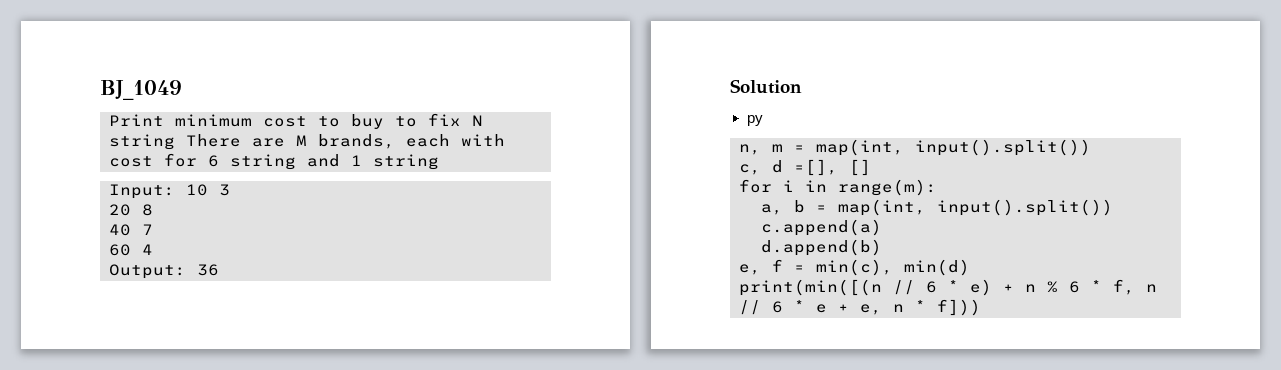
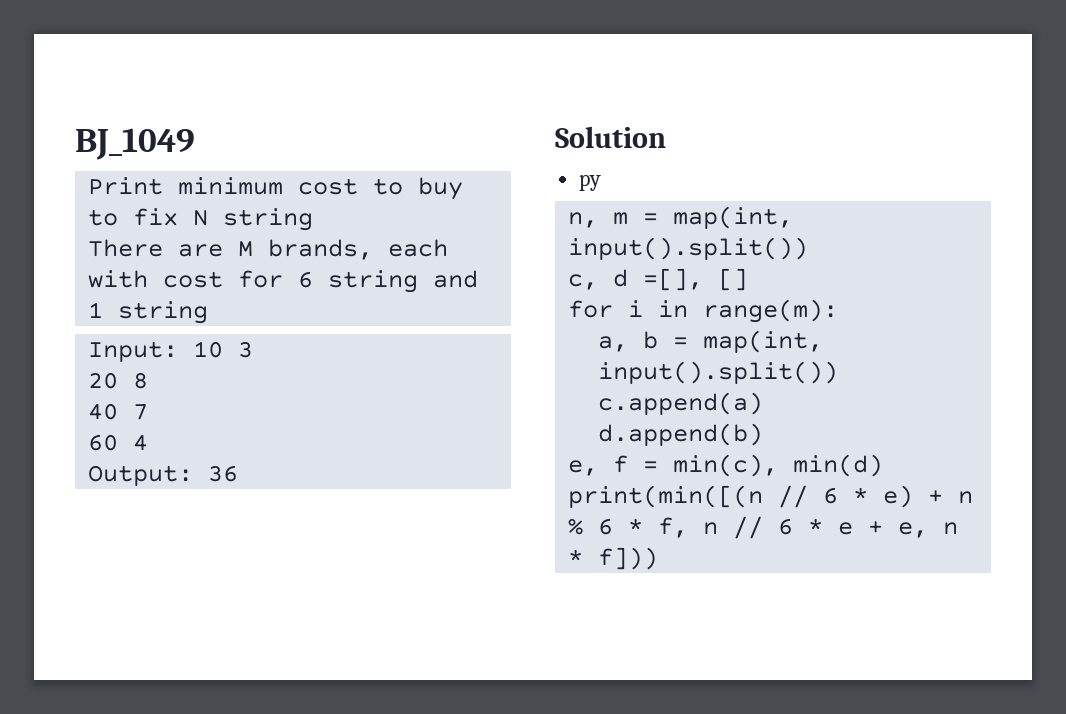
- Print minimum cost to buy to fix N string There are M brands, each with cost for 6 string and 1 string
+ Print minimum cost to buy to fix N string
+ There are M brands, each with cost for 6 string and 1 string

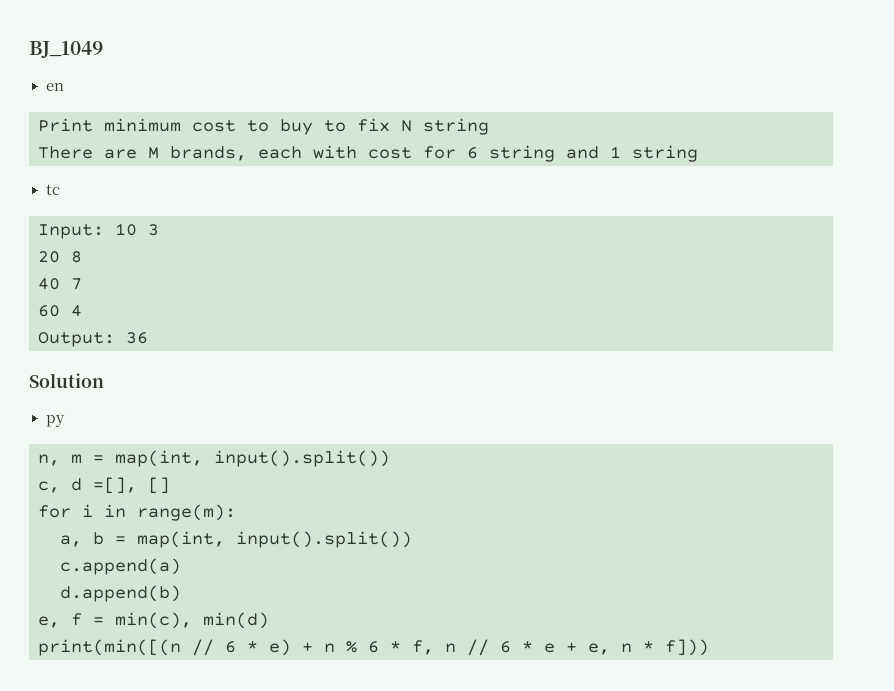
+ en
+ tc

